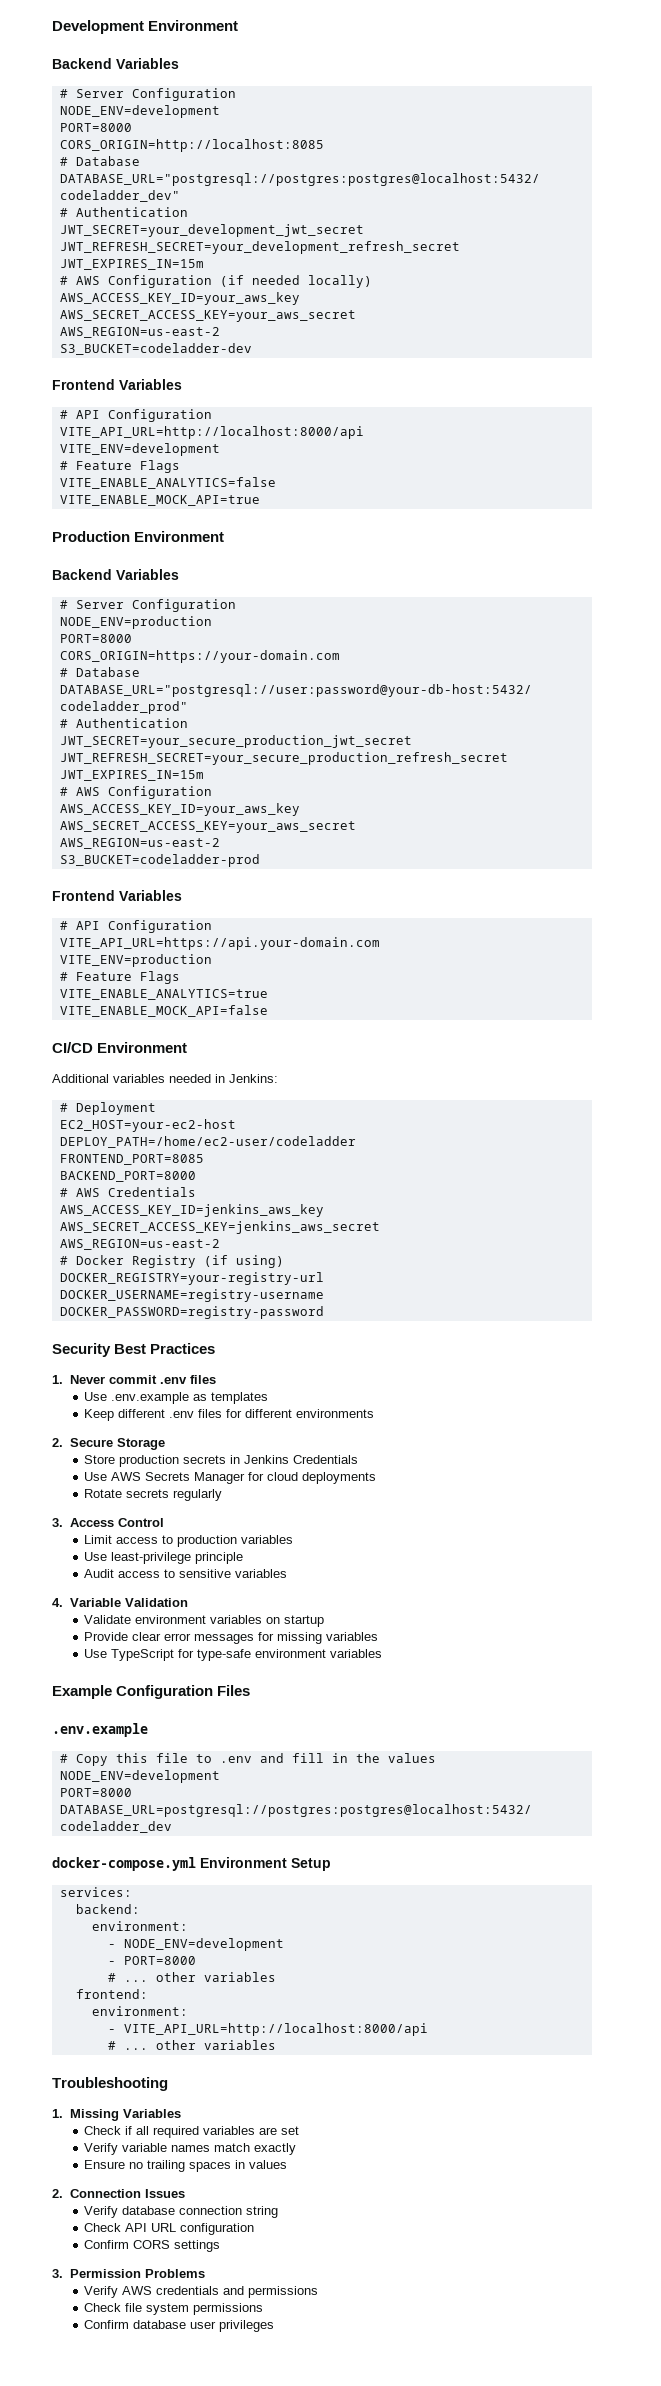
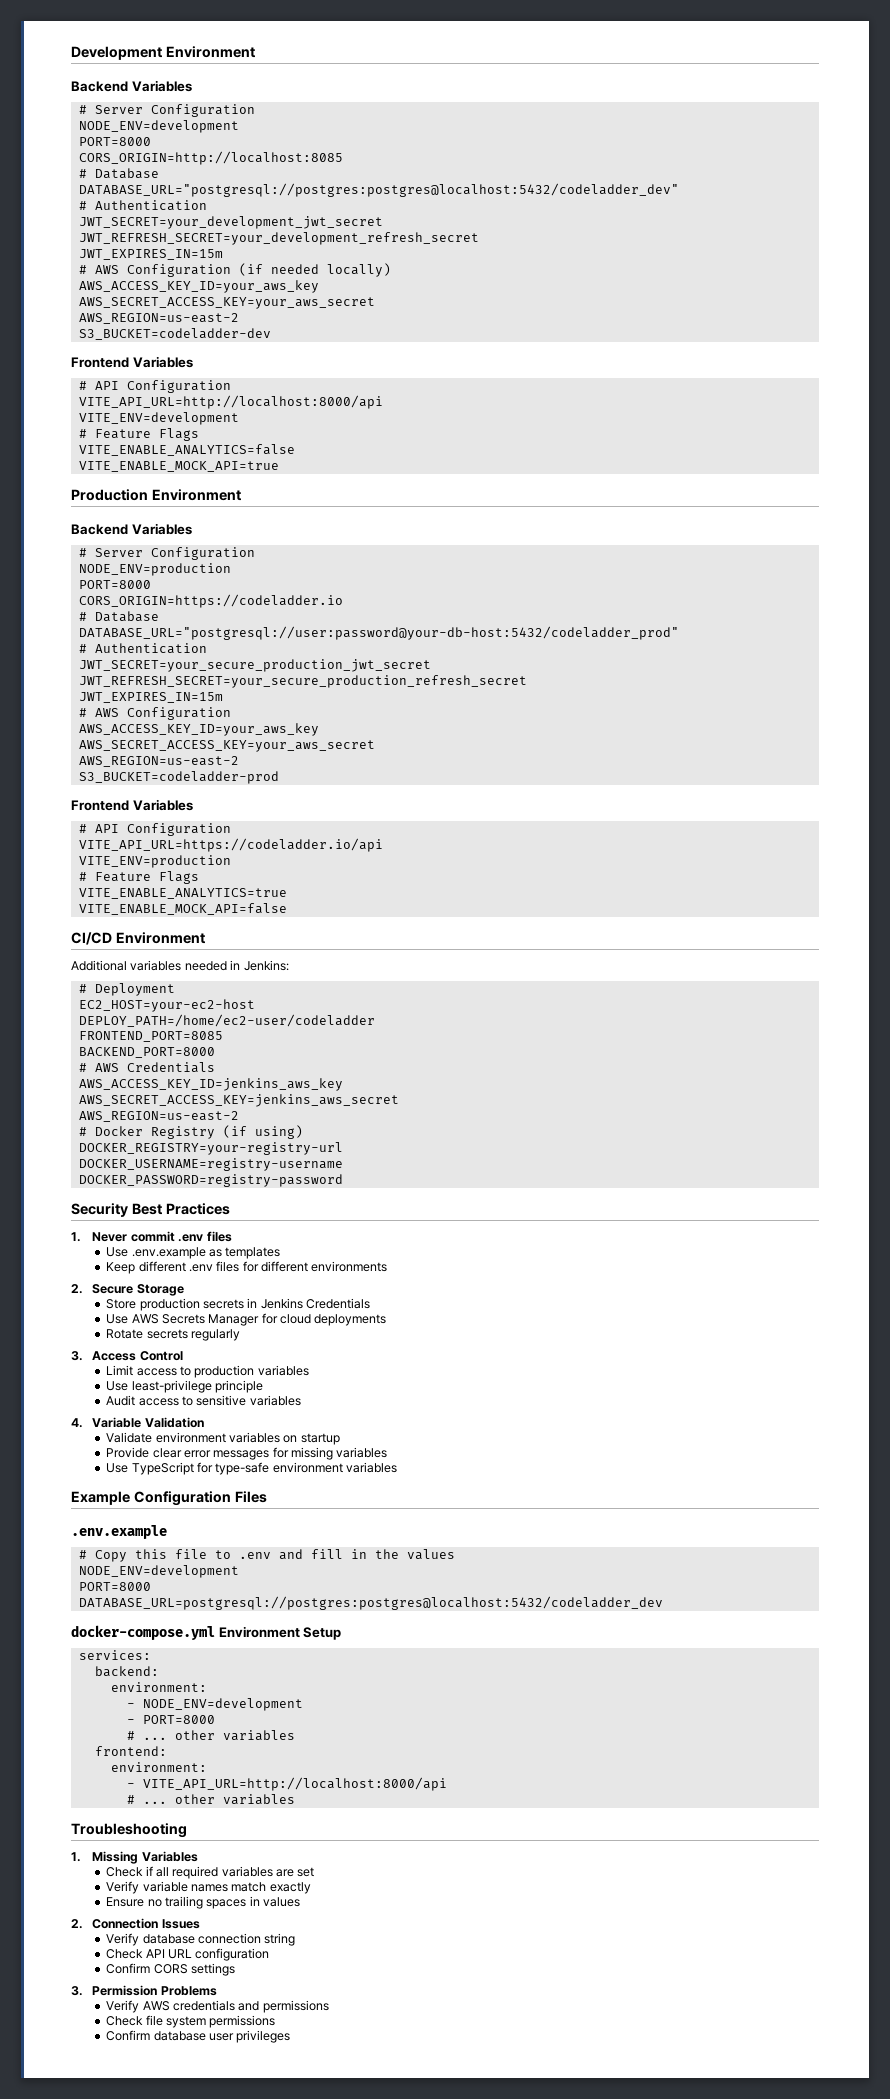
- CORS_ORIGIN=https://your-domain.com
+ CORS_ORIGIN=https://codeladder.io
- VITE_API_URL=https://api.your-domain.com
+ VITE_API_URL=https://codeladder.io/api

